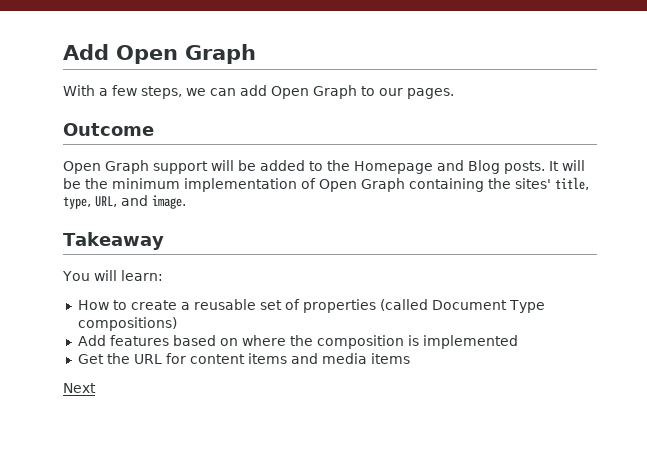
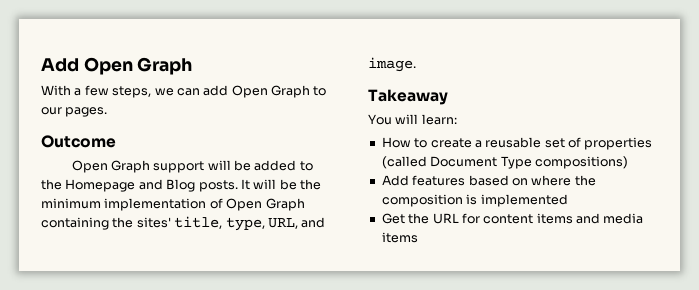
- Next

